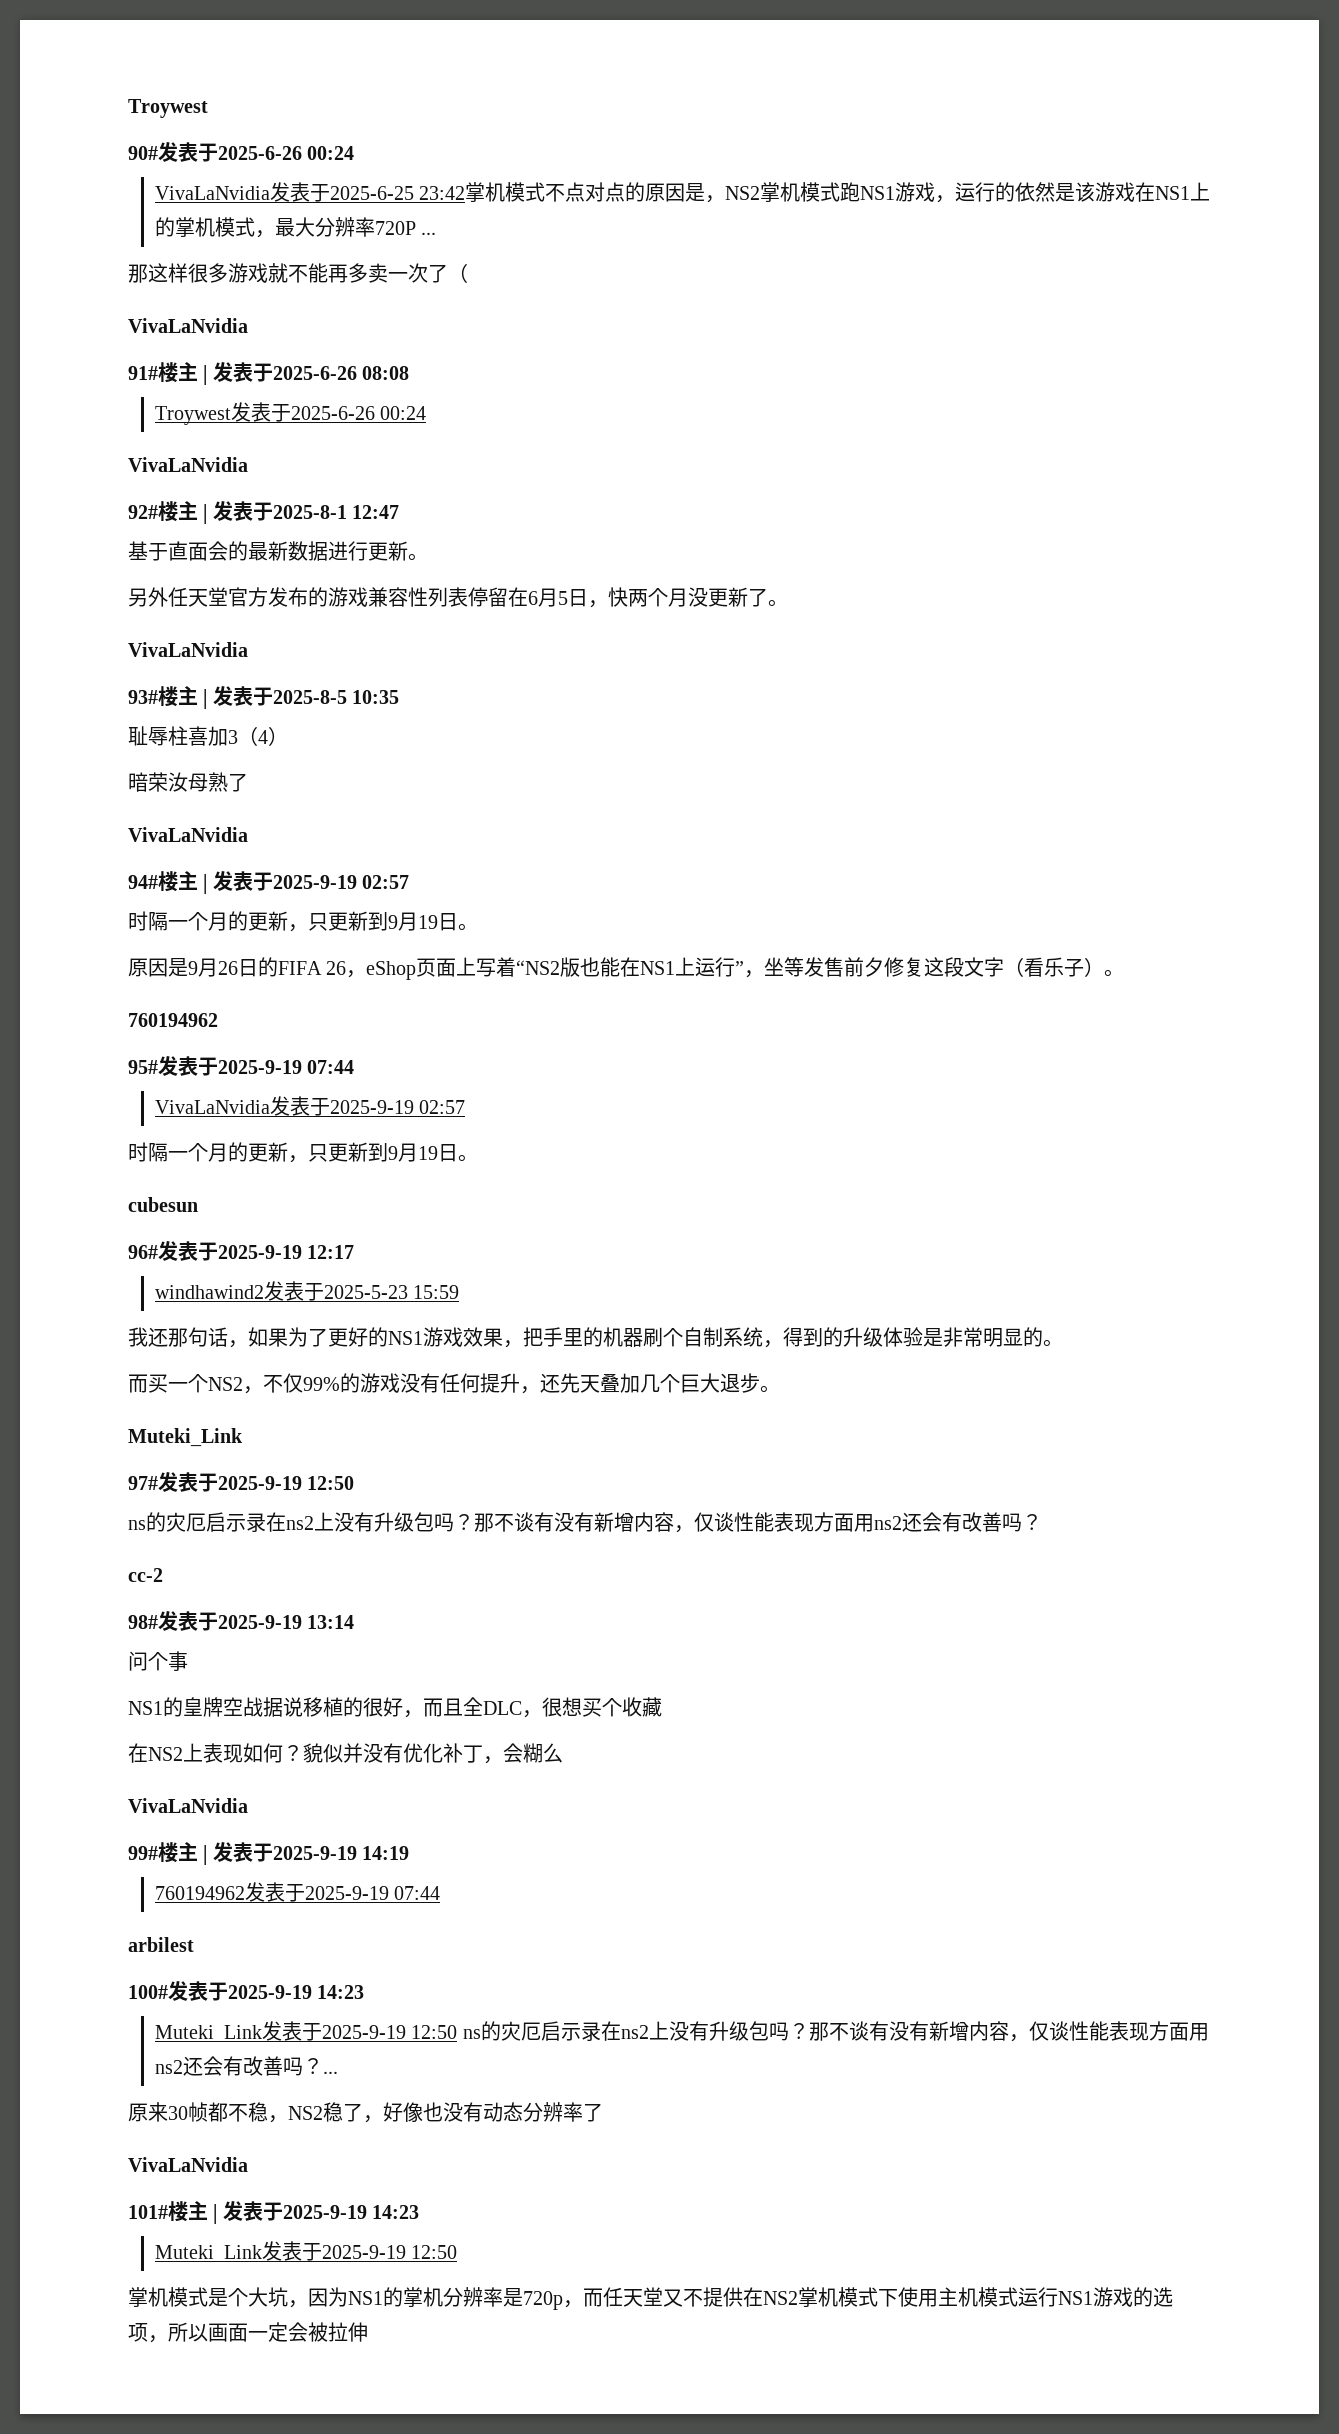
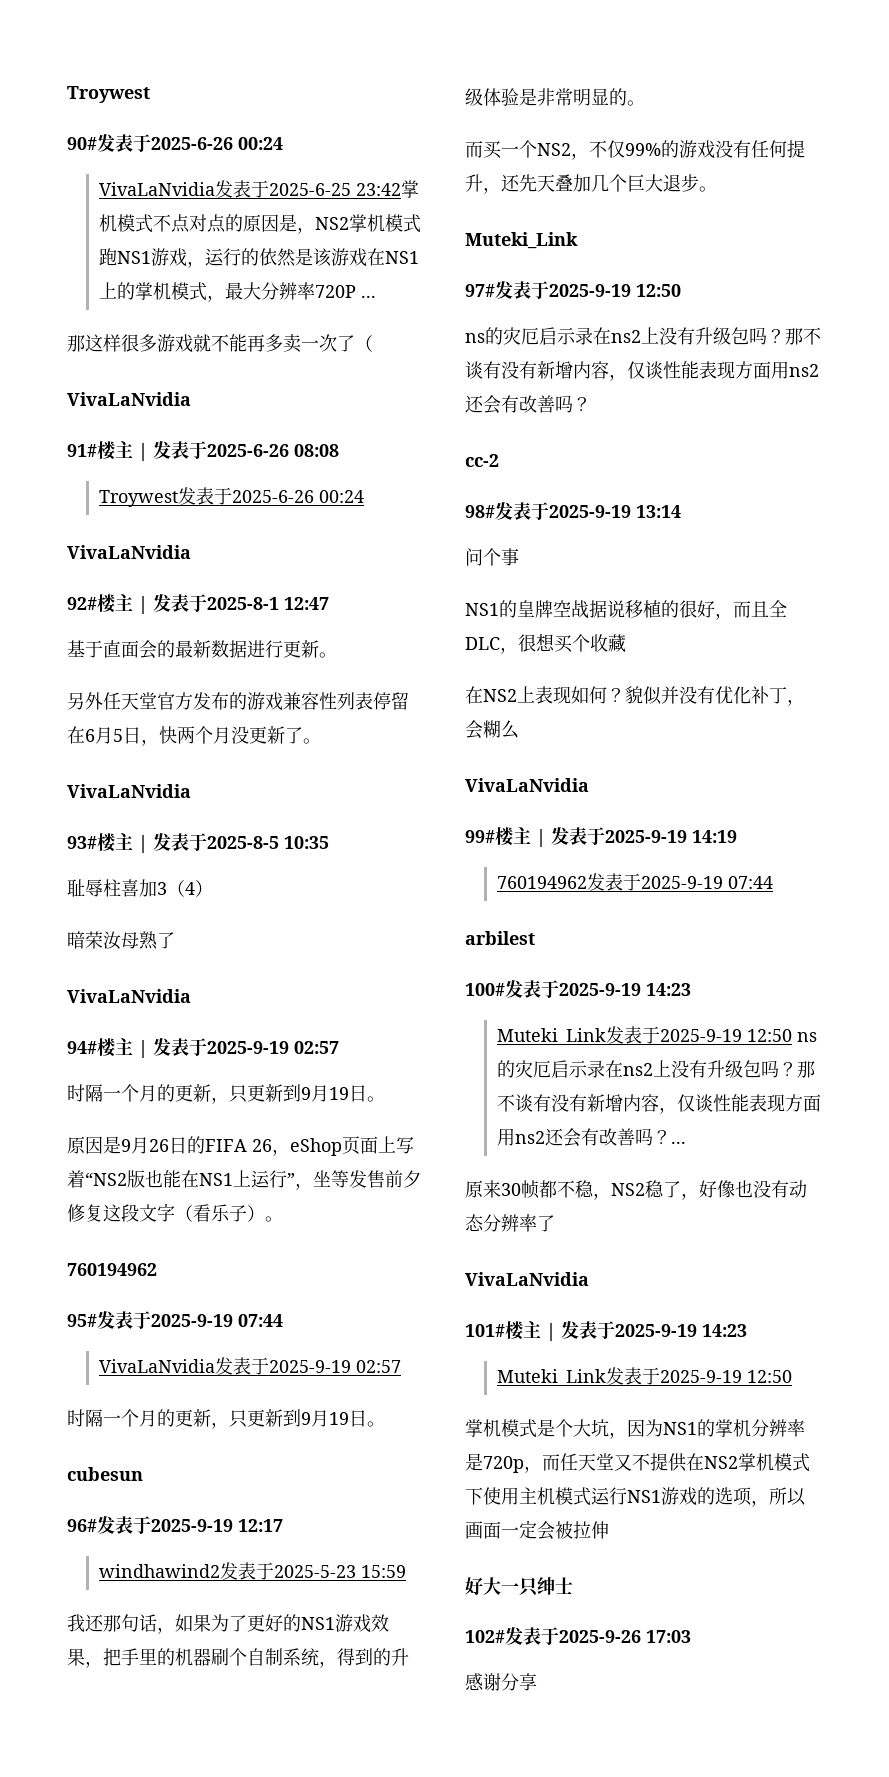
+ 好大一只绅士
+ 102#发表于2025-9-26 17:03
+ 感谢分享

